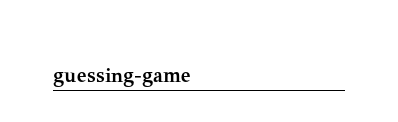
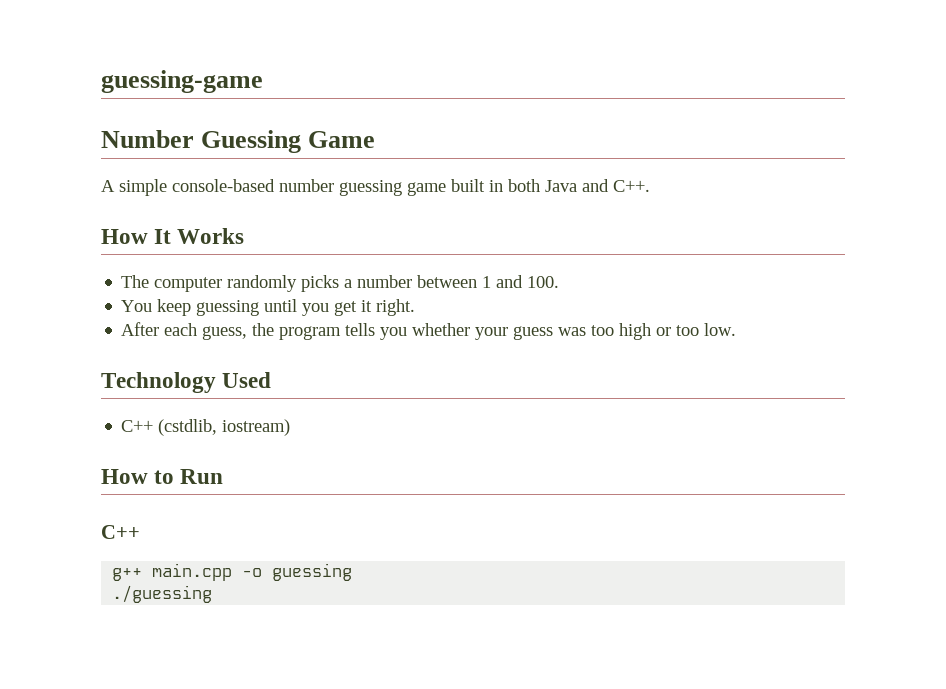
+ Number Guessing Game
+ A simple console-based number guessing game built in both Java and C++.
+ How It Works
+ The computer randomly picks a number between 1 and 100.
+ You keep guessing until you get it right.
+ After each guess, the program tells you whether your guess was too high or too low.
+ Technology Used
+ C++ (cstdlib, iostream)
+ How to Run
+ C++
+ g++ main.cpp -o guessing
+ ./guessing

